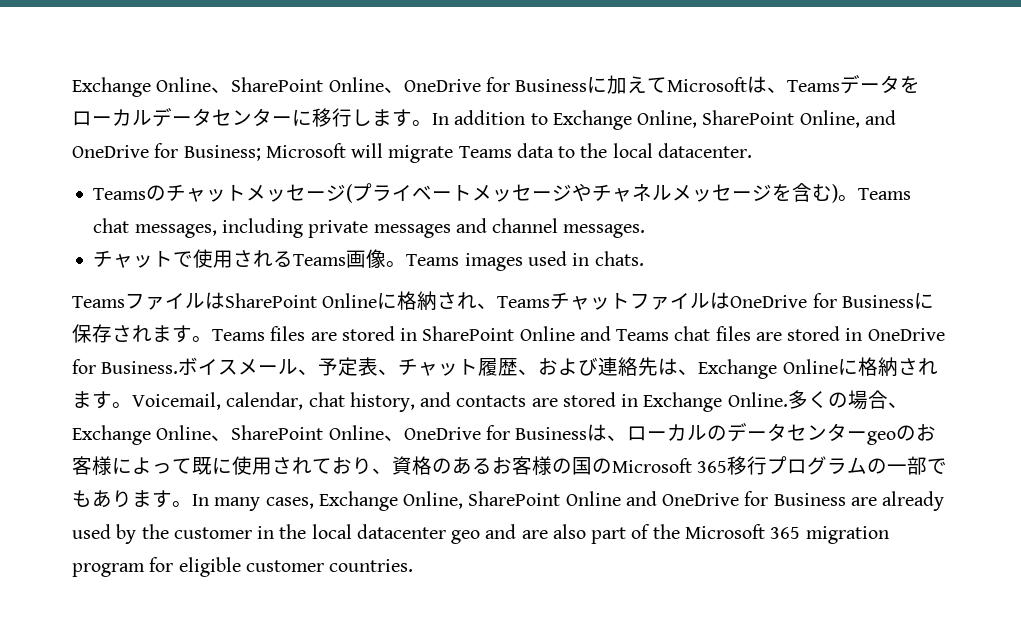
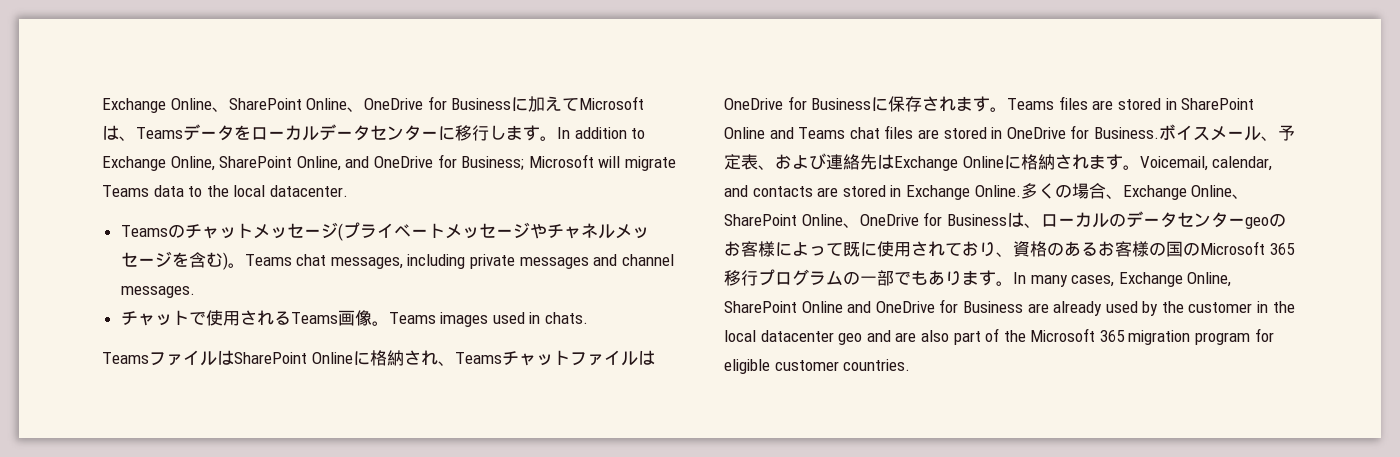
- ボイスメール、予定表、チャット履歴、および連絡先は、Exchange Onlineに格納されます。
+ ボイスメール、予定表、および連絡先はExchange Onlineに格納されます。
- Voicemail, calendar, chat history, and contacts are stored in Exchange Online.
+ Voicemail, calendar, and contacts are stored in Exchange Online.

